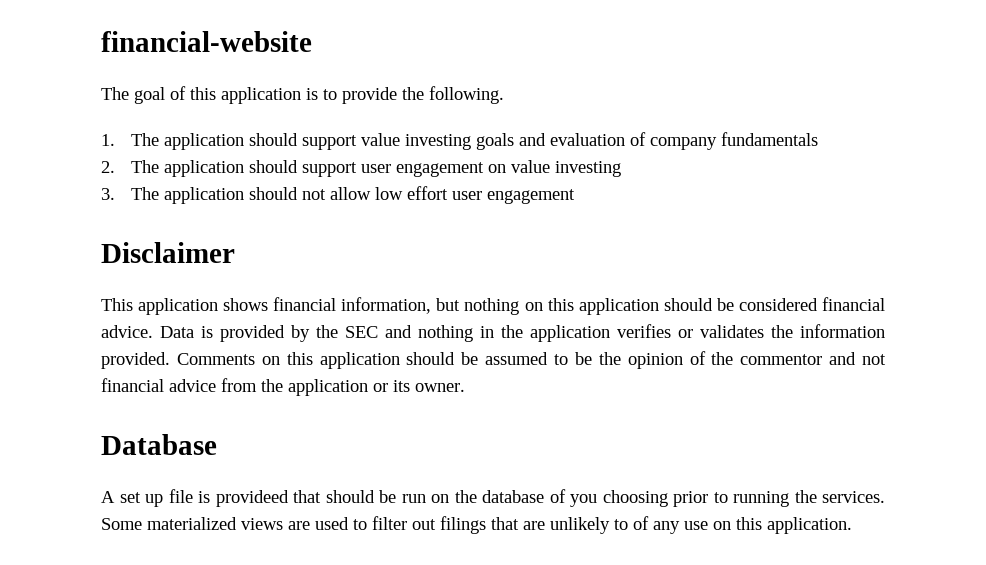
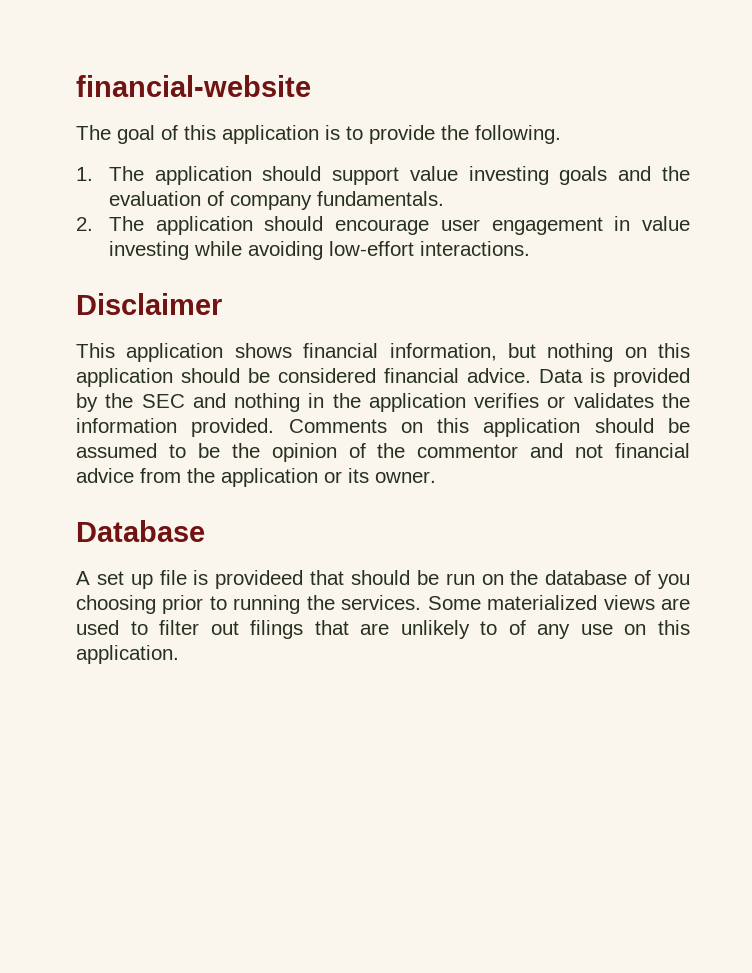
- 1. The application should support value investing goals and evaluation of company fundamentals
+ 1. The application should support value investing goals and the evaluation of company fundamentals.
- 2. The application should support user engagement on value investing
- 3. The application should not allow low effort user engagement
+ 2. The application should encourage user engagement in value investing while avoiding low-effort interactions.

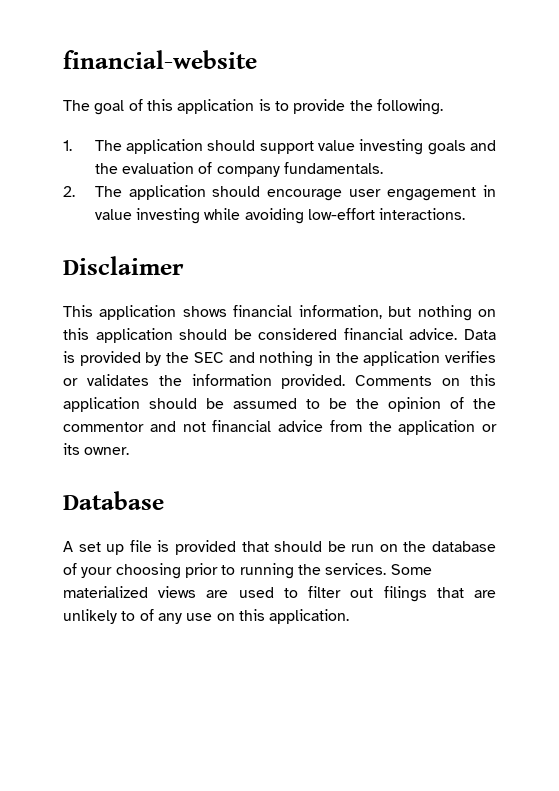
- A set up file is provideed that should be run on the database of you choosing prior to running the services.
+ A set up file is provided that should be run on the database of your choosing prior to running the services.

